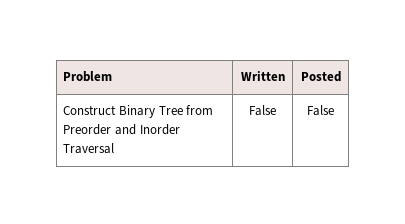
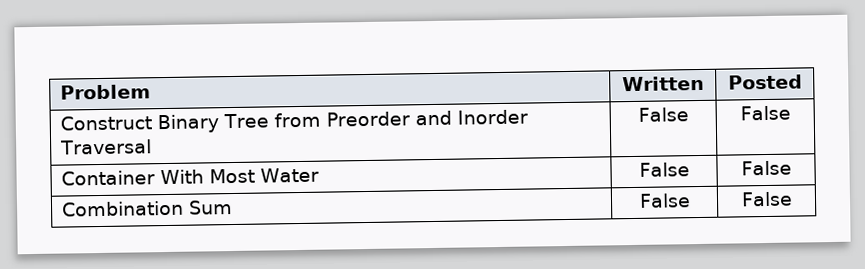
+ Container With Most Water | False | False
+ Combination Sum | False | False

